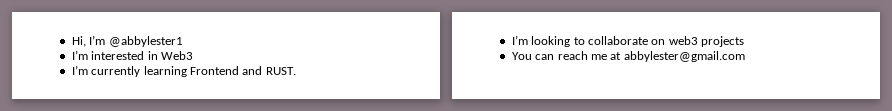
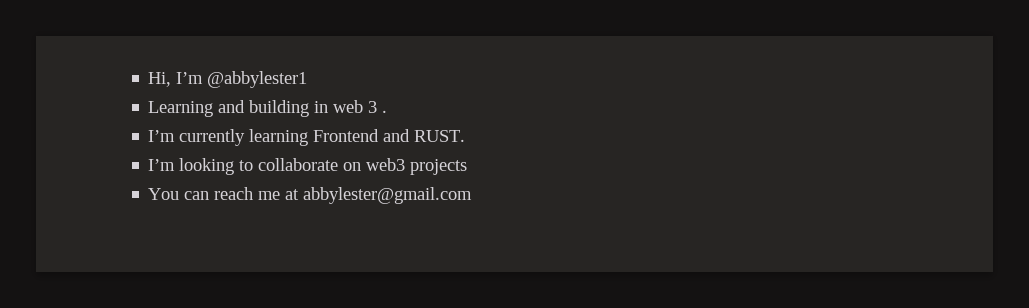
- I’m interested in Web3
+ Learning and building in web 3 .

